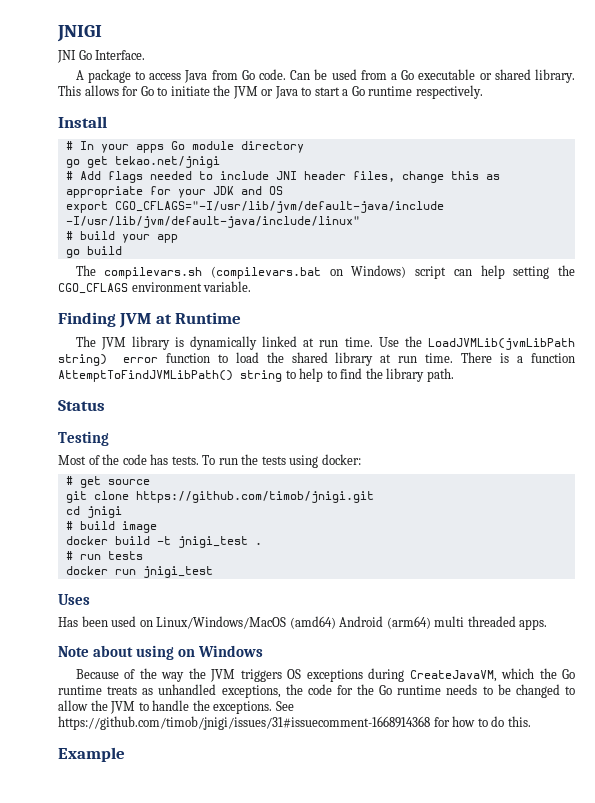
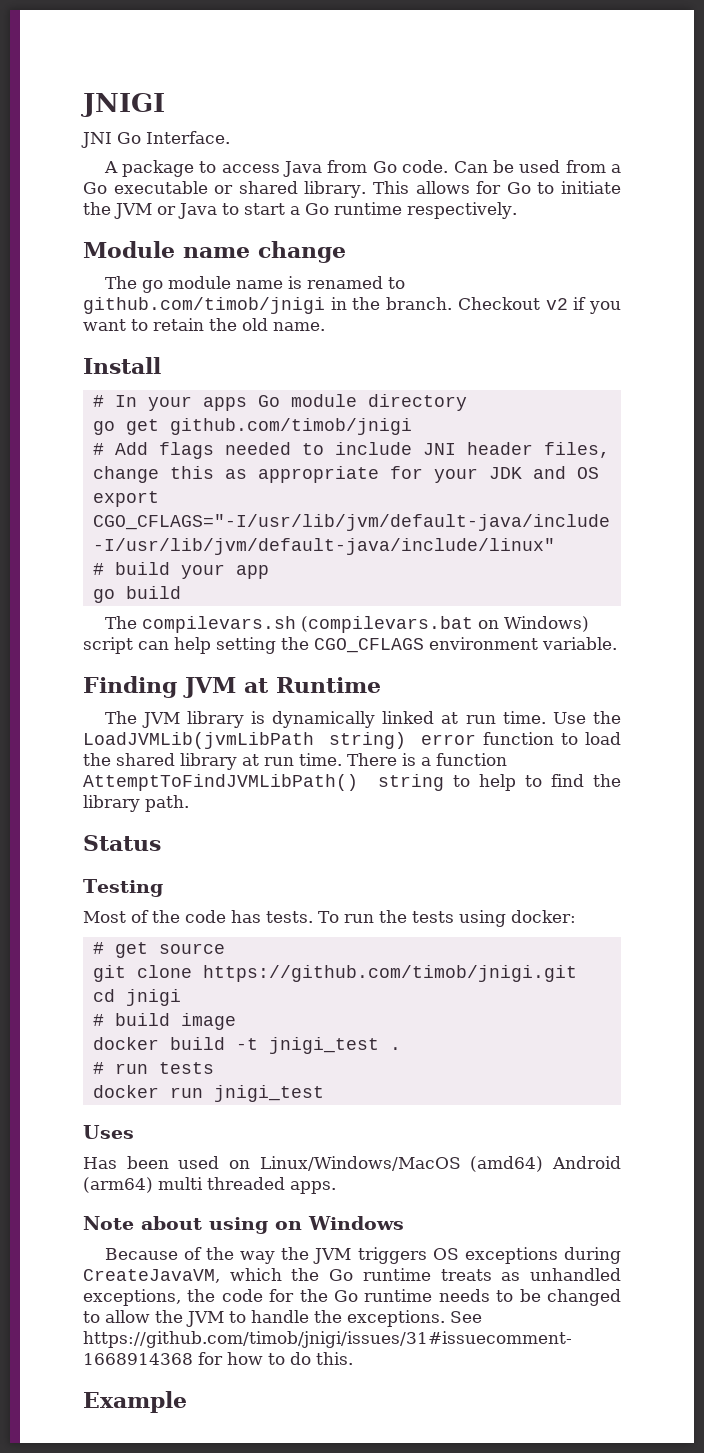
+ Module name change
+ The go module name is renamed to github.com/timob/jnigi in the branch. Checkout v2 if you want to retain the old name.
- go get tekao.net/jnigi
+ go get github.com/timob/jnigi

